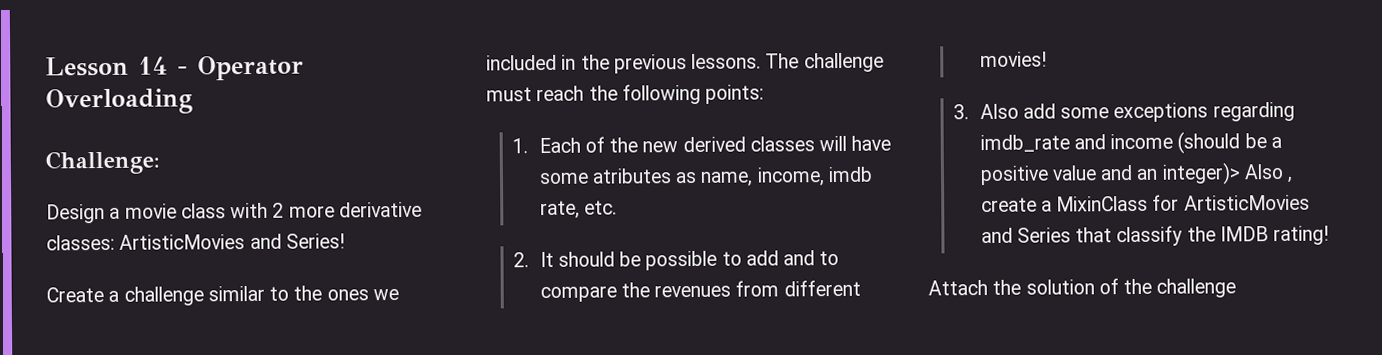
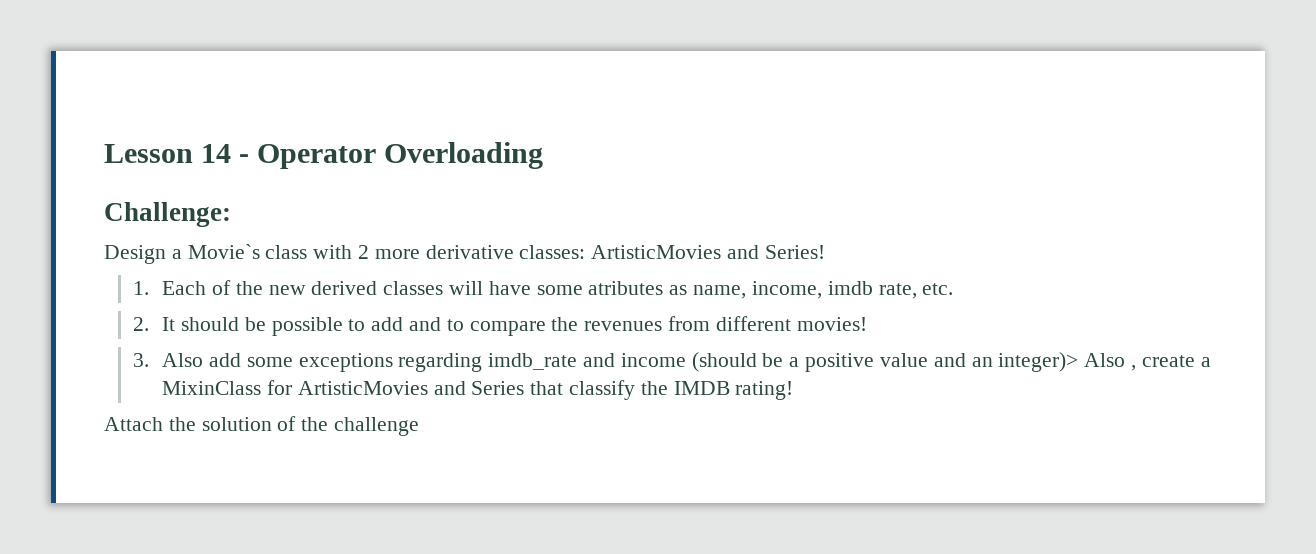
- Design a movie class with 2 more derivative classes: ArtisticMovies and Series!
+ Design a Movie`s class with 2 more derivative classes: ArtisticMovies and Series!
- Create a challenge similar to the ones we included in the previous lessons. The challenge must reach the following points:

